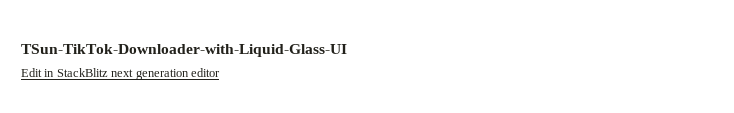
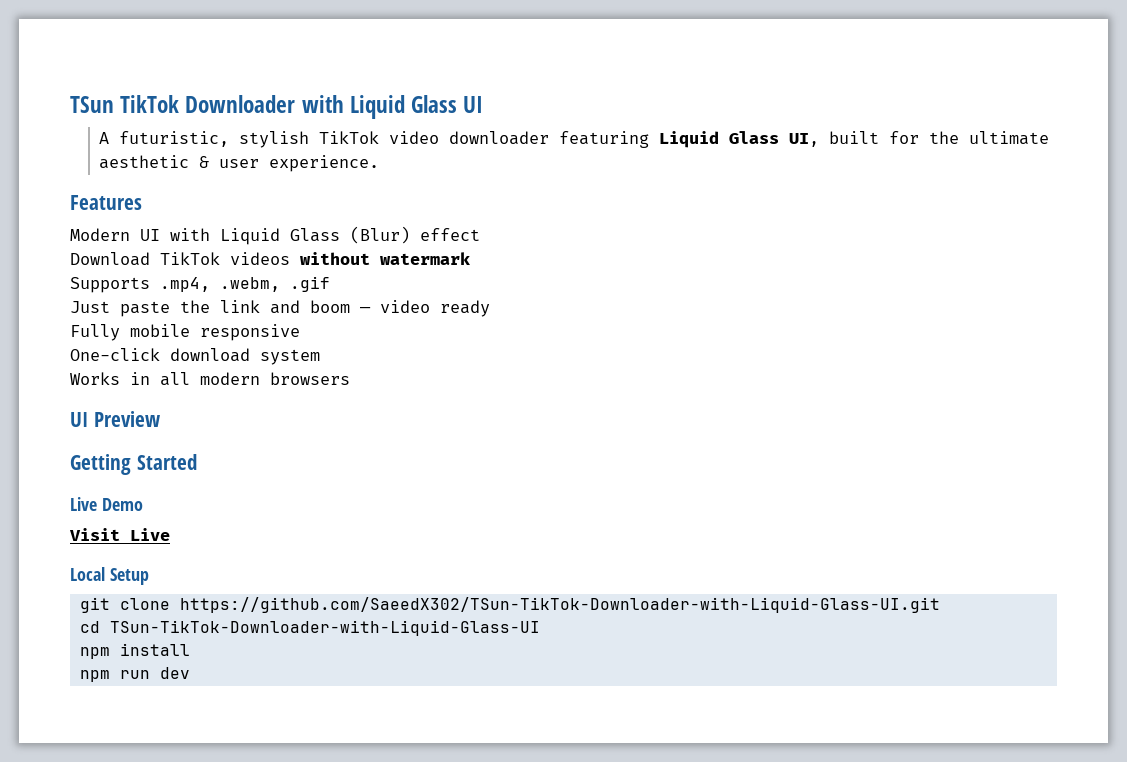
- TSun-TikTok-Downloader-with-Liquid-Glass-UI
- Edit in StackBlitz next generation editor
+ TSun TikTok Downloader with Liquid Glass UI
+ A futuristic, stylish TikTok video downloader featuring Liquid Glass UI, built for the ultimate aesthetic & user experience.
+ Features
+ Modern UI with Liquid Glass (Blur) effect
+ Download TikTok videos without watermark
+ Supports .mp4, .webm, .gif
+ Just paste the link and boom — video ready
+ Fully mobile responsive
+ One-click download system
+ Works in all modern browsers
+ UI Preview
+ Getting Started
+ Live Demo
+ Visit Live
+ Local Setup
+ git clone https://github.com/SaeedX302/TSun-TikTok-Downloader-with-Liquid-Glass-UI.git
+ cd TSun-TikTok-Downloader-with-Liquid-Glass-UI
+ npm install
+ npm run dev

